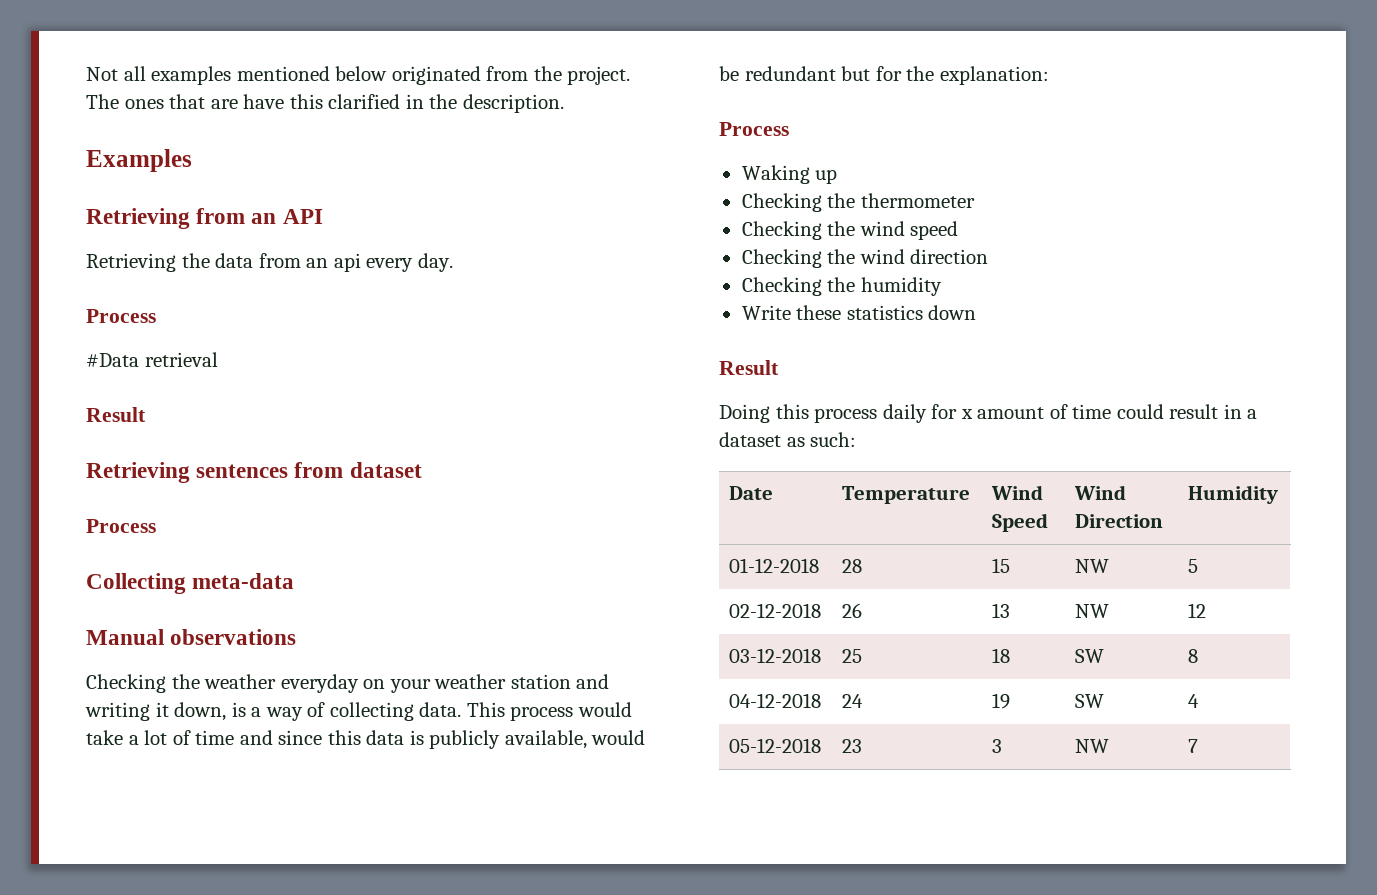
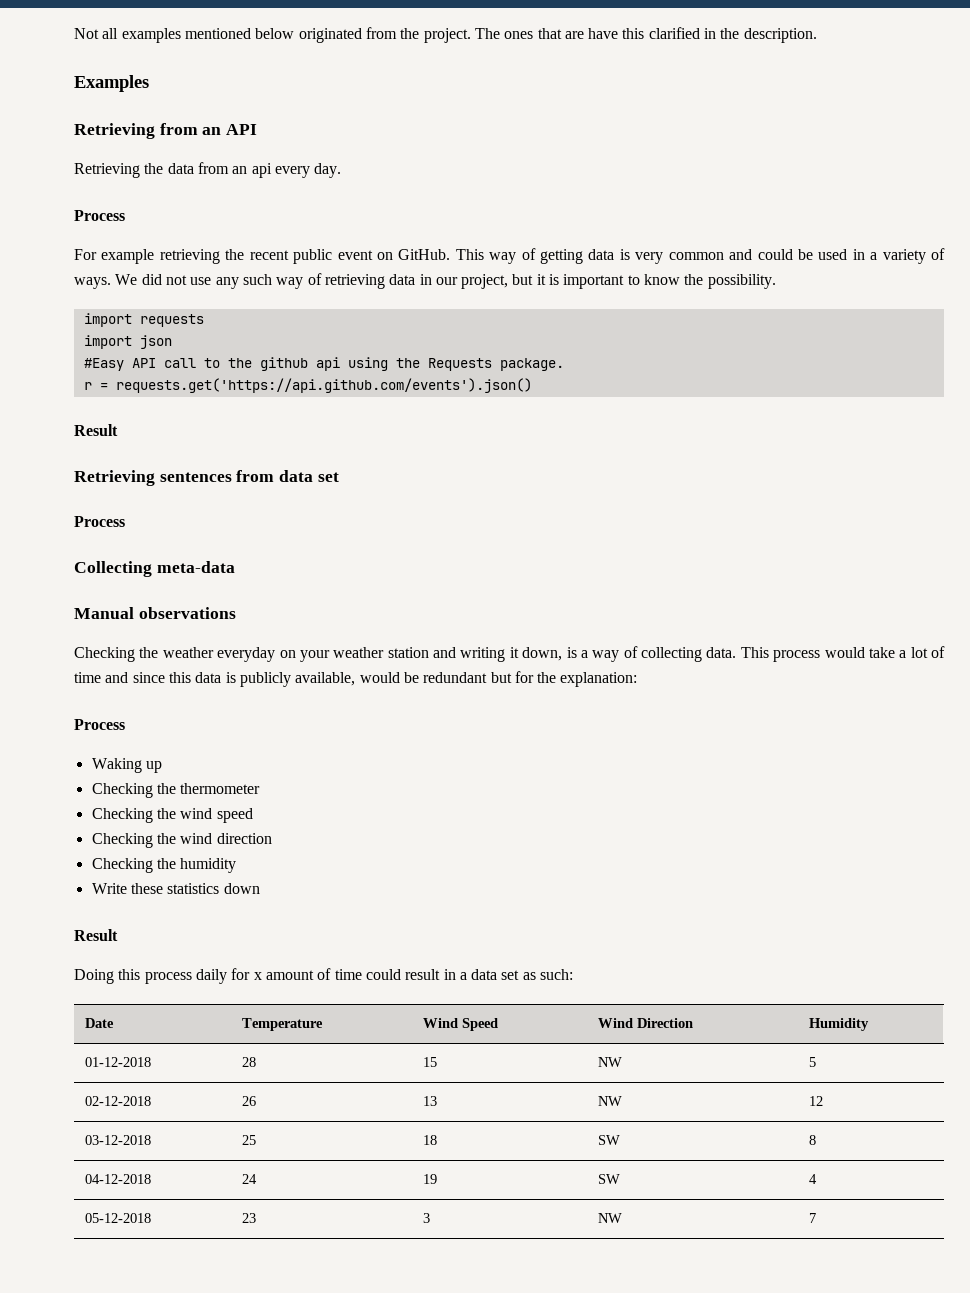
- #Data retrieval
+ For example retrieving the recent public event on GitHub. This way of getting data is very common and could be used in a variety of ways. We did not use any such way of retrieving data in our project, but it is important to know the possibility.
+ import requests
+ import json
+ #Easy API call to the github api using the Requests package.
+ r = requests.get('https://api.github.com/events').json()
- Retrieving sentences from dataset
+ Retrieving sentences from data set
- Doing this process daily for x amount of time could result in a dataset as such:
+ Doing this process daily for x amount of time could result in a data set as such:

